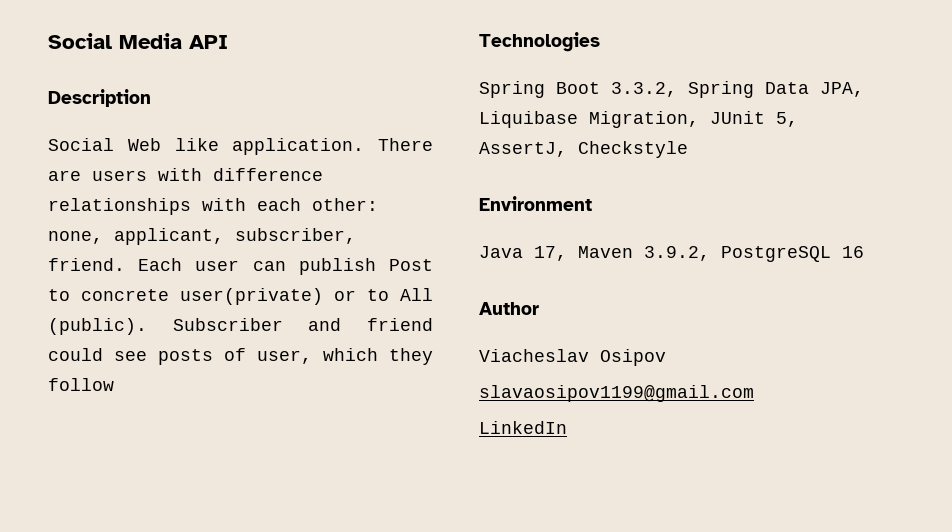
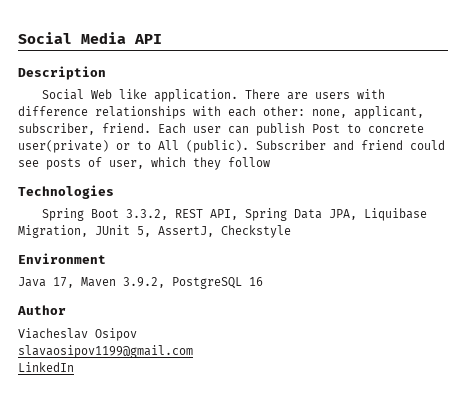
- Spring Boot 3.3.2, Spring Data JPA, Liquibase Migration, JUnit 5, AssertJ, Checkstyle
+ Spring Boot 3.3.2, REST API, Spring Data JPA, Liquibase Migration, JUnit 5, AssertJ, Checkstyle

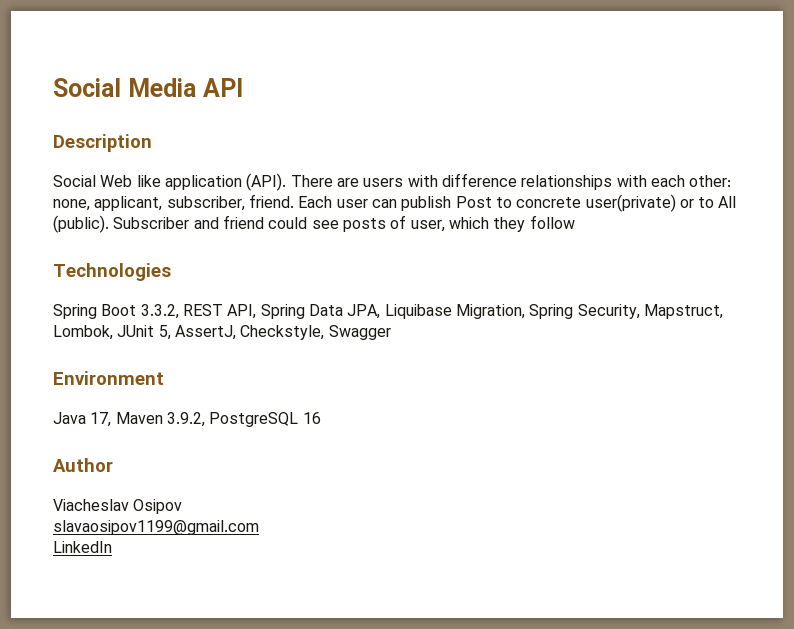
- Social Web like application.
+ Social Web like application (API).
- Spring Boot 3.3.2, REST API, Spring Data JPA, Liquibase Migration, JUnit 5, AssertJ, Checkstyle
+ Spring Boot 3.3.2, REST API, Spring Data JPA, Liquibase Migration, Spring Security, Mapstruct, Lombok, JUnit 5, AssertJ, Checkstyle, Swagger

